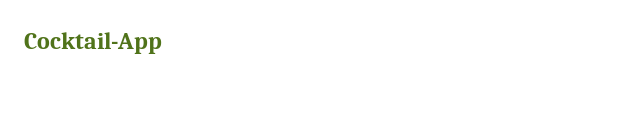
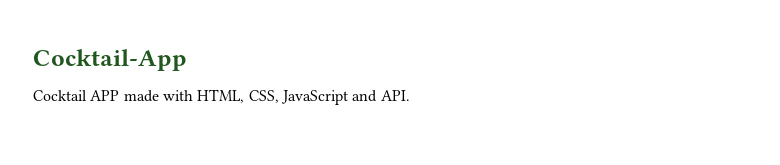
+ Cocktail APP made with HTML, CSS, JavaScript and API.

